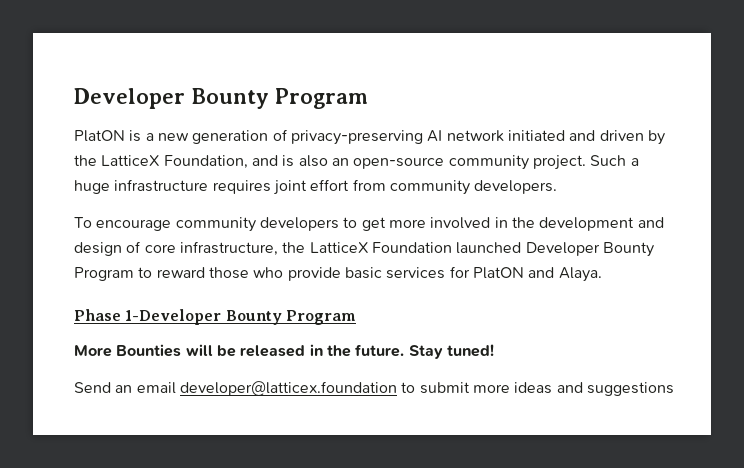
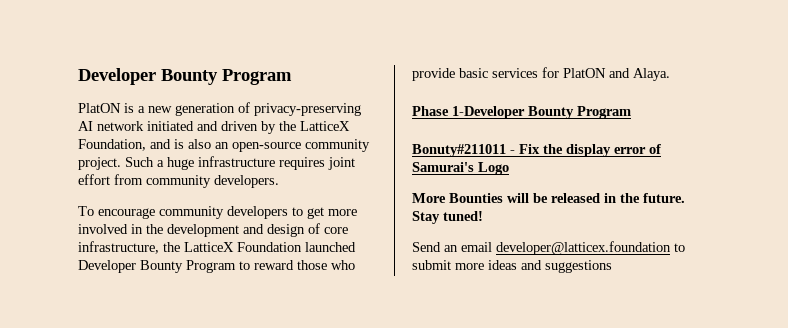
+ Bonuty#211011 - Fix the display error of Samurai's Logo

